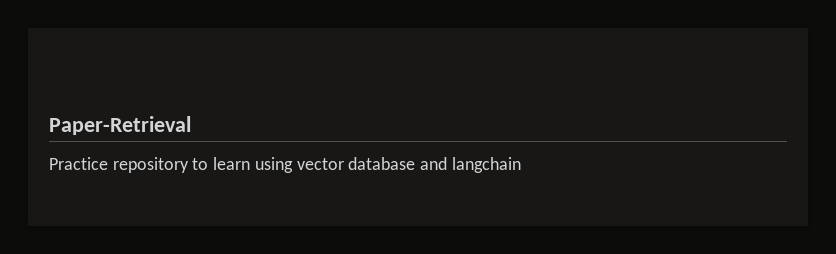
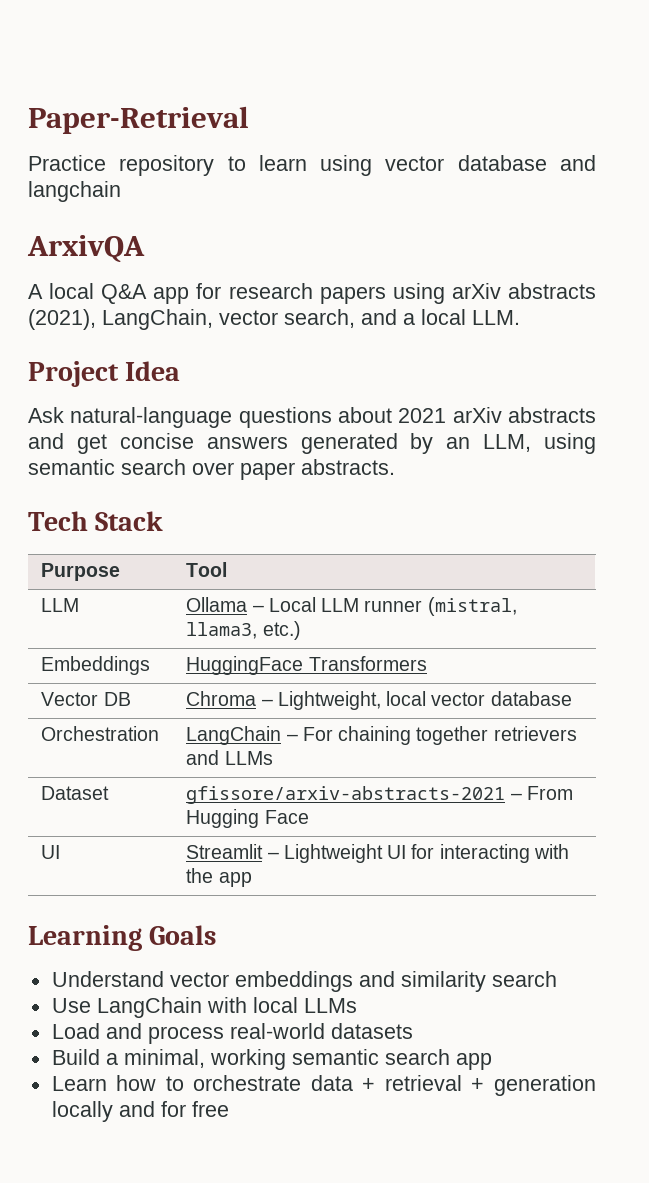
+ ArxivQA
+ A local Q&A app for research papers using arXiv abstracts (2021), LangChain, vector search, and a local LLM.
+ Project Idea
+ Ask natural-language questions about 2021 arXiv abstracts and get concise answers generated by an LLM, using semantic search over paper abstracts.
+ Tech Stack
+ Purpose | Tool
+ LLM | Ollama – Local LLM runner (mistral, llama3, etc.)
+ Embeddings | HuggingFace Transformers
+ Vector DB | Chroma – Lightweight, local vector database
+ Orchestration | LangChain – For chaining together retrievers and LLMs
+ Dataset | gfissore/arxiv-abstracts-2021 – From Hugging Face
+ UI | Streamlit – Lightweight UI for interacting with the app
+ Learning Goals
+ Understand vector embeddings and similarity search
+ Use LangChain with local LLMs
+ Load and process real-world datasets
+ Build a minimal, working semantic search app
+ Learn how to orchestrate data + retrieval + generation locally and for free

